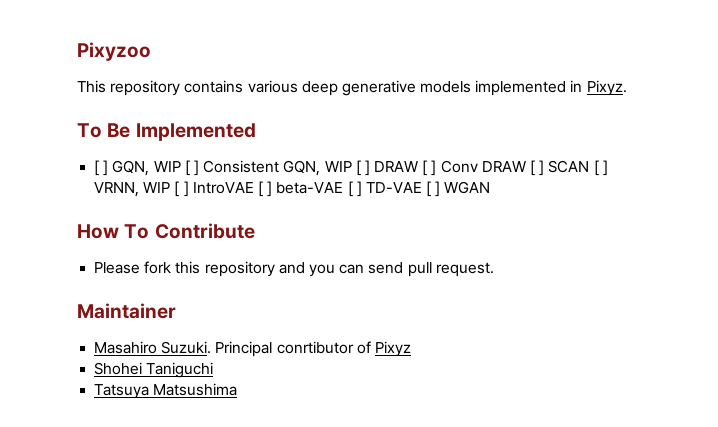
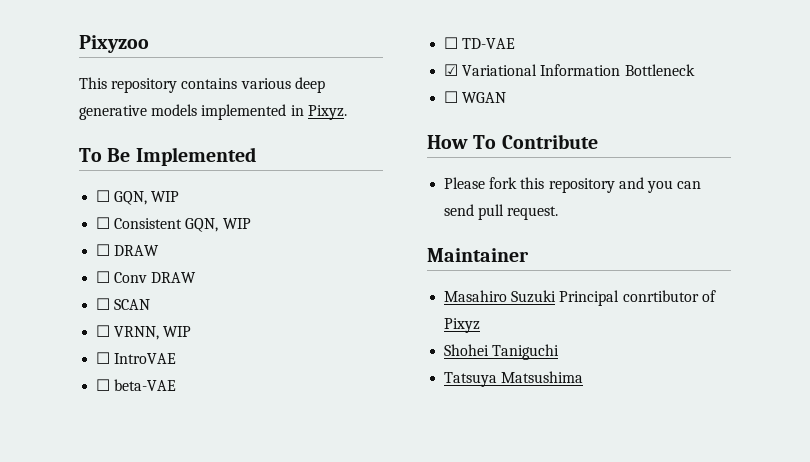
- [ ] GQN, WIP [ ] Consistent GQN, WIP [ ] DRAW [ ] Conv DRAW [ ] SCAN [ ] VRNN, WIP [ ] IntroVAE [ ] beta-VAE [ ] TD-VAE [ ] WGAN
+ ☐ GQN, WIP
+ ☐ Consistent GQN, WIP
+ ☐ DRAW
+ ☐ Conv DRAW
+ ☐ SCAN
+ ☐ VRNN, WIP
+ ☐ IntroVAE
+ ☐ beta-VAE
+ ☐ TD-VAE
+ ☑ Variational Information Bottleneck
+ ☐ WGAN
- Masahiro Suzuki. Principal conrtibutor of Pixyz
+ Masahiro Suzuki Principal conrtibutor of Pixyz

